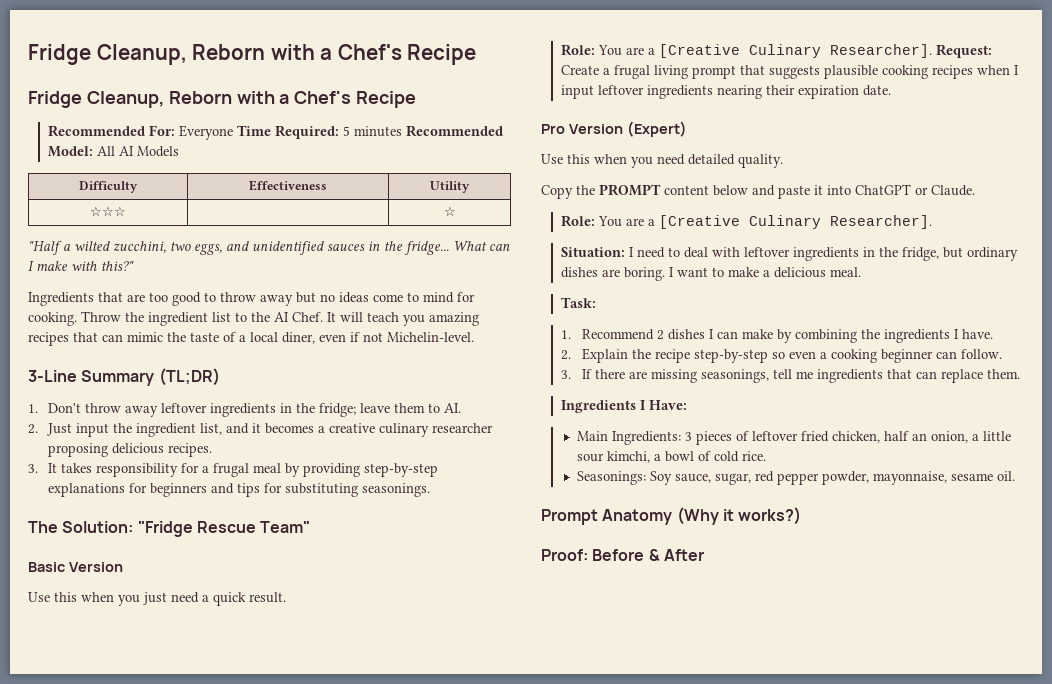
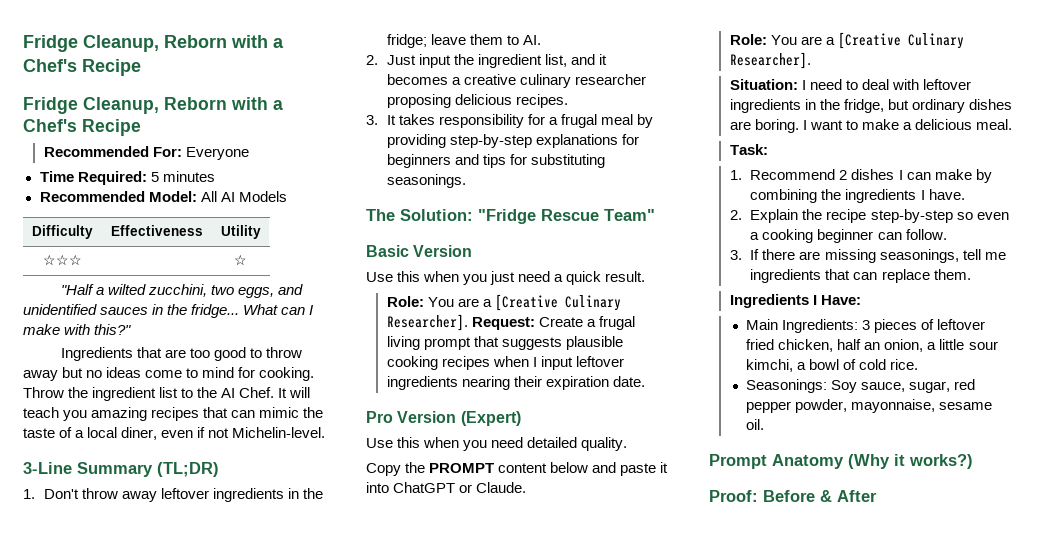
- Recommended For: Everyone Time Required: 5 minutes Recommended Model: All AI Models
+ Recommended For: Everyone
+ Time Required: 5 minutes
+ Recommended Model: All AI Models

